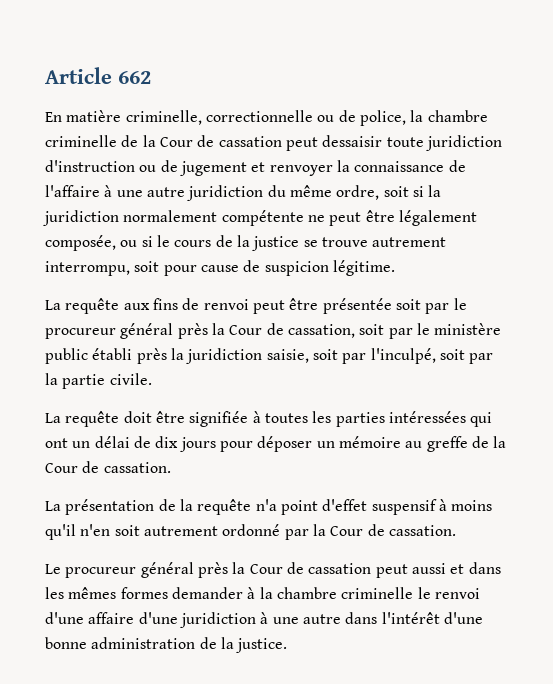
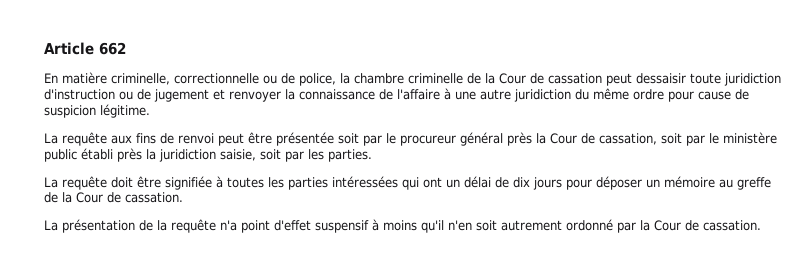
- En matière criminelle, correctionnelle ou de police, la chambre criminelle de la Cour de cassation peut dessaisir toute juridiction d'instruction ou de jugement et renvoyer la connaissance de l'affaire à une autre juridiction du même ordre, soit si la juridiction normalement compétente ne peut être légalement composée, ou si le cours de la justice se trouve autrement interrompu, soit pour cause de suspicion légitime.
+ En matière criminelle, correctionnelle ou de police, la chambre criminelle de la Cour de cassation peut dessaisir toute juridiction d'instruction ou de jugement et renvoyer la connaissance de l'affaire à une autre juridiction du même ordre pour cause de suspicion légitime.
- La requête aux fins de renvoi peut être présentée soit par le procureur général près la Cour de cassation, soit par le ministère public établi près la juridiction saisie, soit par l'inculpé, soit par la partie civile.
+ La requête aux fins de renvoi peut être présentée soit par le procureur général près la Cour de cassation, soit par le ministère public établi près la juridiction saisie, soit par les parties.
- Le procureur général près la Cour de cassation peut aussi et dans les mêmes formes demander à la chambre criminelle le renvoi d'une affaire d'une juridiction à une autre dans l'intérêt d'une bonne administration de la justice.

